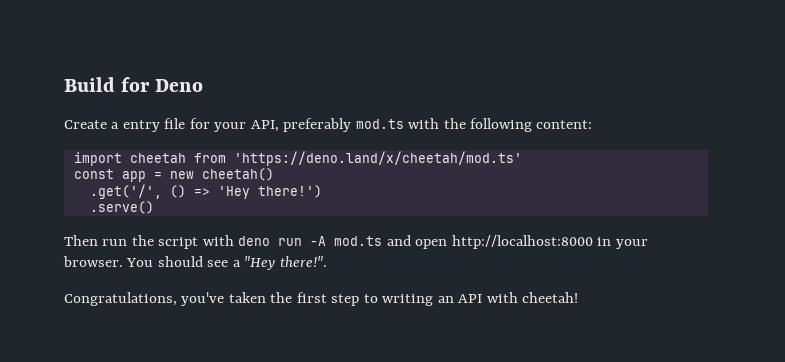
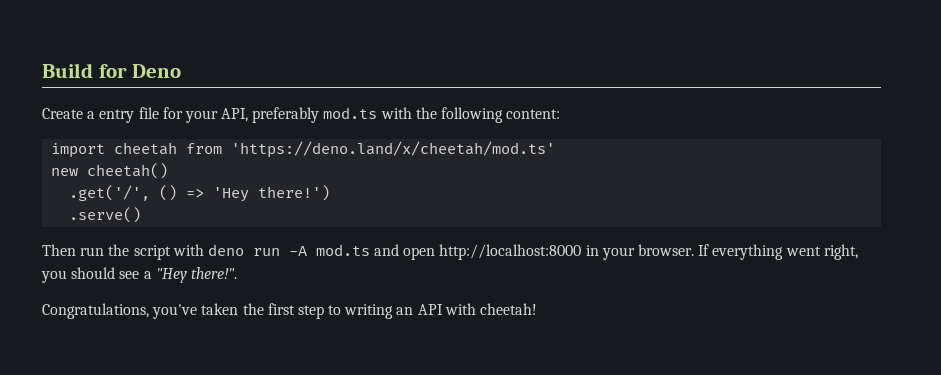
- const app = new cheetah()
+ new cheetah()
- You should see a "Hey there!".
+ If everything went right, you should see a "Hey there!".

